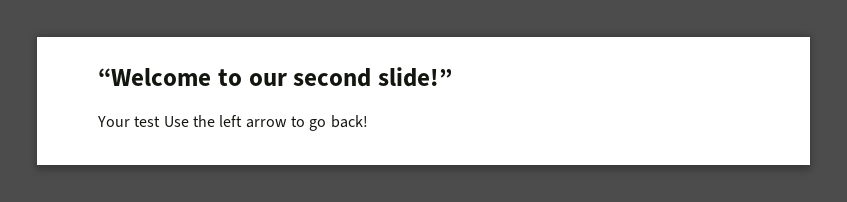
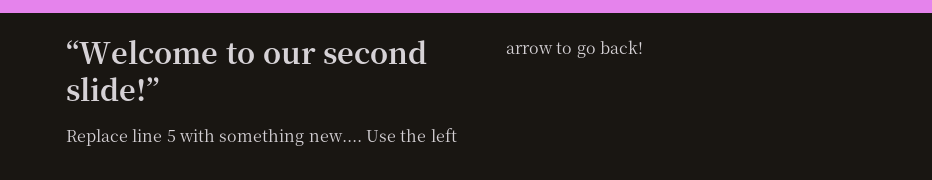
- Your test Use the left arrow to go back!
+ Replace line 5 with something new.... Use the left arrow to go back!

